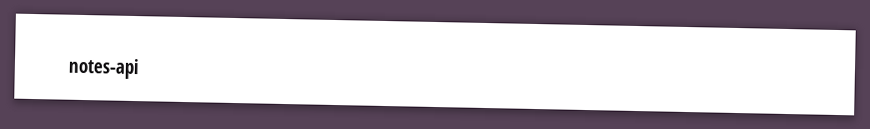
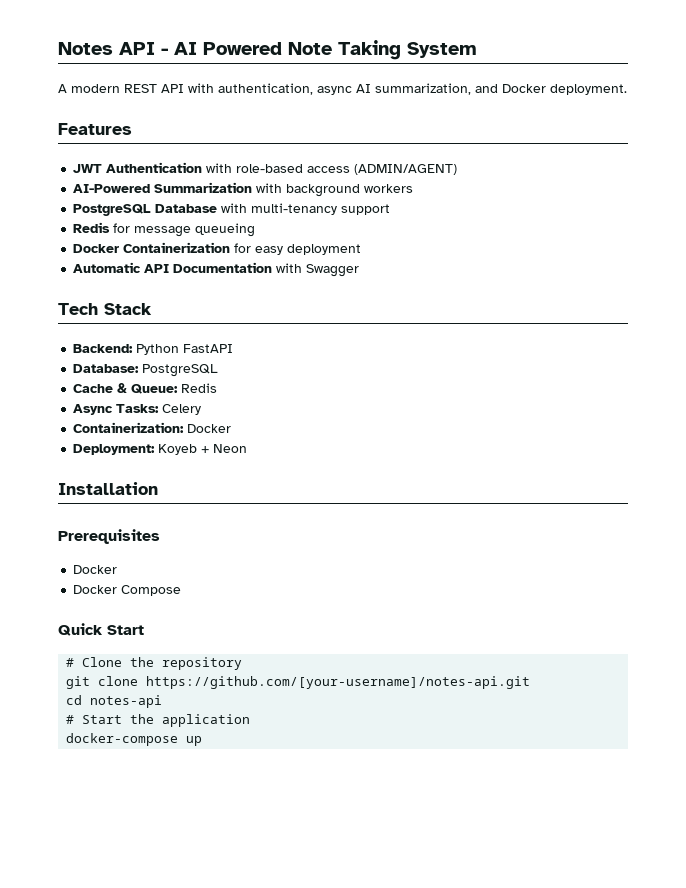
- notes-api
+ Notes API - AI Powered Note Taking System
+ A modern REST API with authentication, async AI summarization, and Docker deployment.
+ Features
+ JWT Authentication with role-based access (ADMIN/AGENT)
+ AI-Powered Summarization with background workers
+ PostgreSQL Database with multi-tenancy support
+ Redis for message queueing
+ Docker Containerization for easy deployment
+ Automatic API Documentation with Swagger
+ Tech Stack
+ Backend: Python FastAPI
+ Database: PostgreSQL
+ Cache & Queue: Redis
+ Async Tasks: Celery
+ Containerization: Docker
+ Deployment: Koyeb + Neon
+ Installation
+ Prerequisites
+ Docker
+ Docker Compose
+ Quick Start
+ # Clone the repository
+ git clone https://github.com/[your-username]/notes-api.git
+ cd notes-api
+ # Start the application
+ docker-compose up

